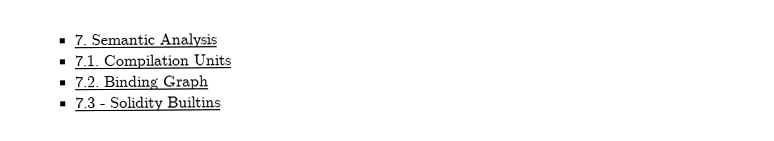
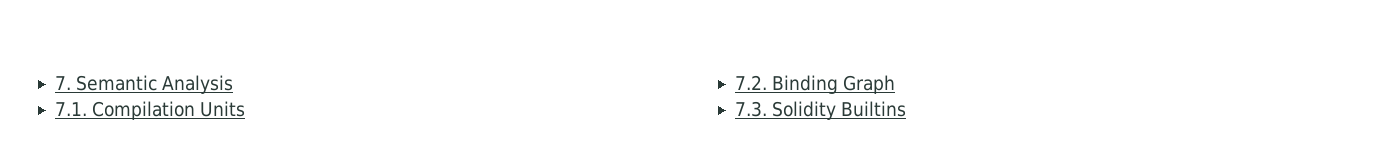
- 7.3 - Solidity Builtins
+ 7.3. Solidity Builtins

